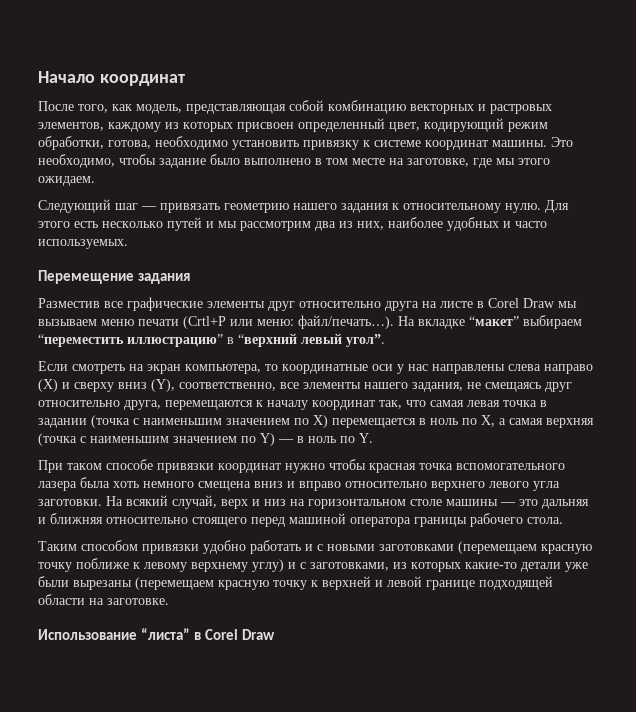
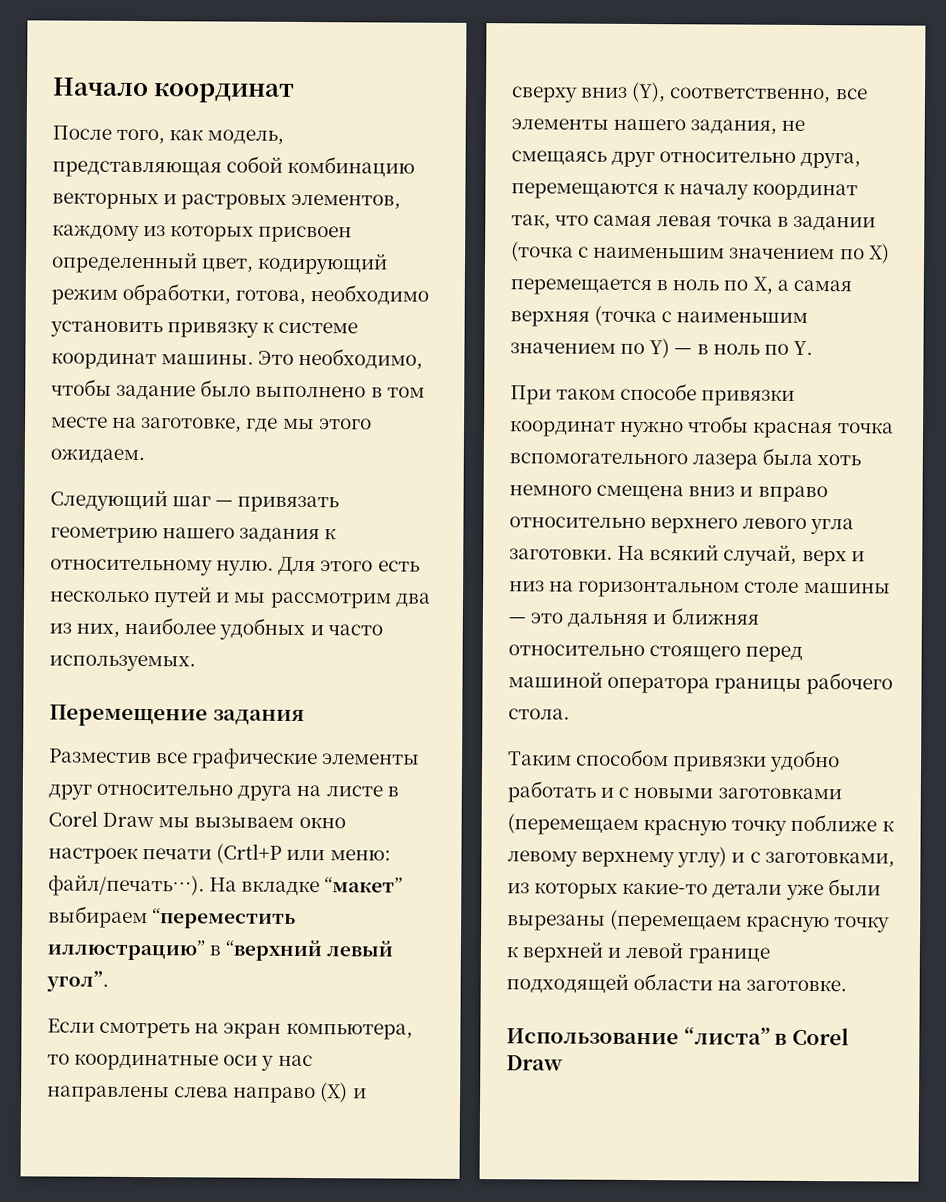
- Разместив все графические элементы друг относительно друга на листе в Corel Draw мы вызываем меню печати (Crtl+P или меню: файл/печать…).
+ Разместив все графические элементы друг относительно друга на листе в Corel Draw мы вызываем окно настроек печати (Crtl+P или меню: файл/печать…).

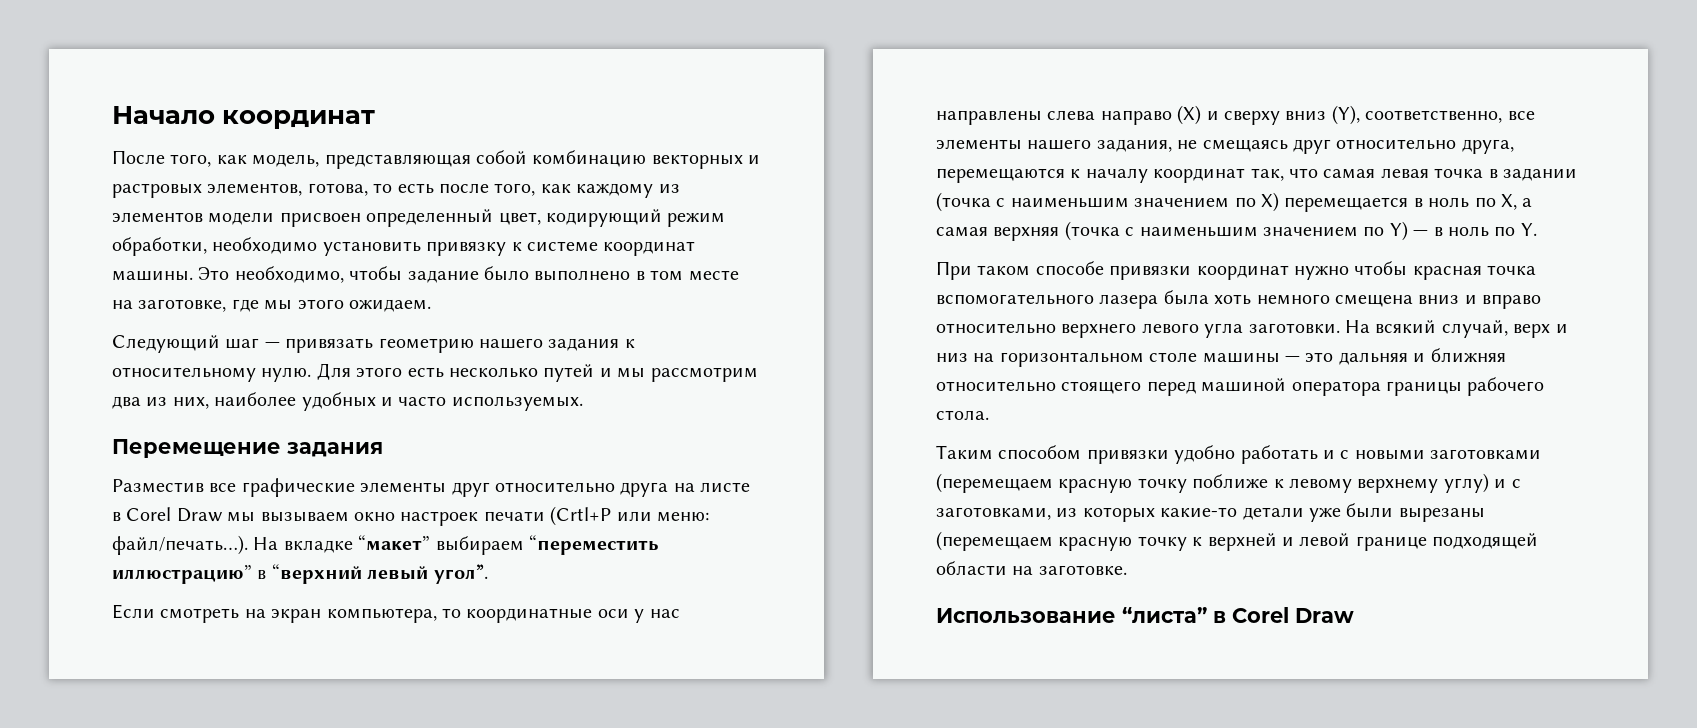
- После того, как модель, представляющая собой комбинацию векторных и растровых элементов, каждому из которых присвоен определенный цвет, кодирующий режим обработки, готова, необходимо установить привязку к системе координат машины.
+ После того, как модель, представляющая собой комбинацию векторных и растровых элементов, готова, то есть после того, как каждому из элементов модели присвоен определенный цвет, кодирующий режим обработки, необходимо установить привязку к системе координат машины.

